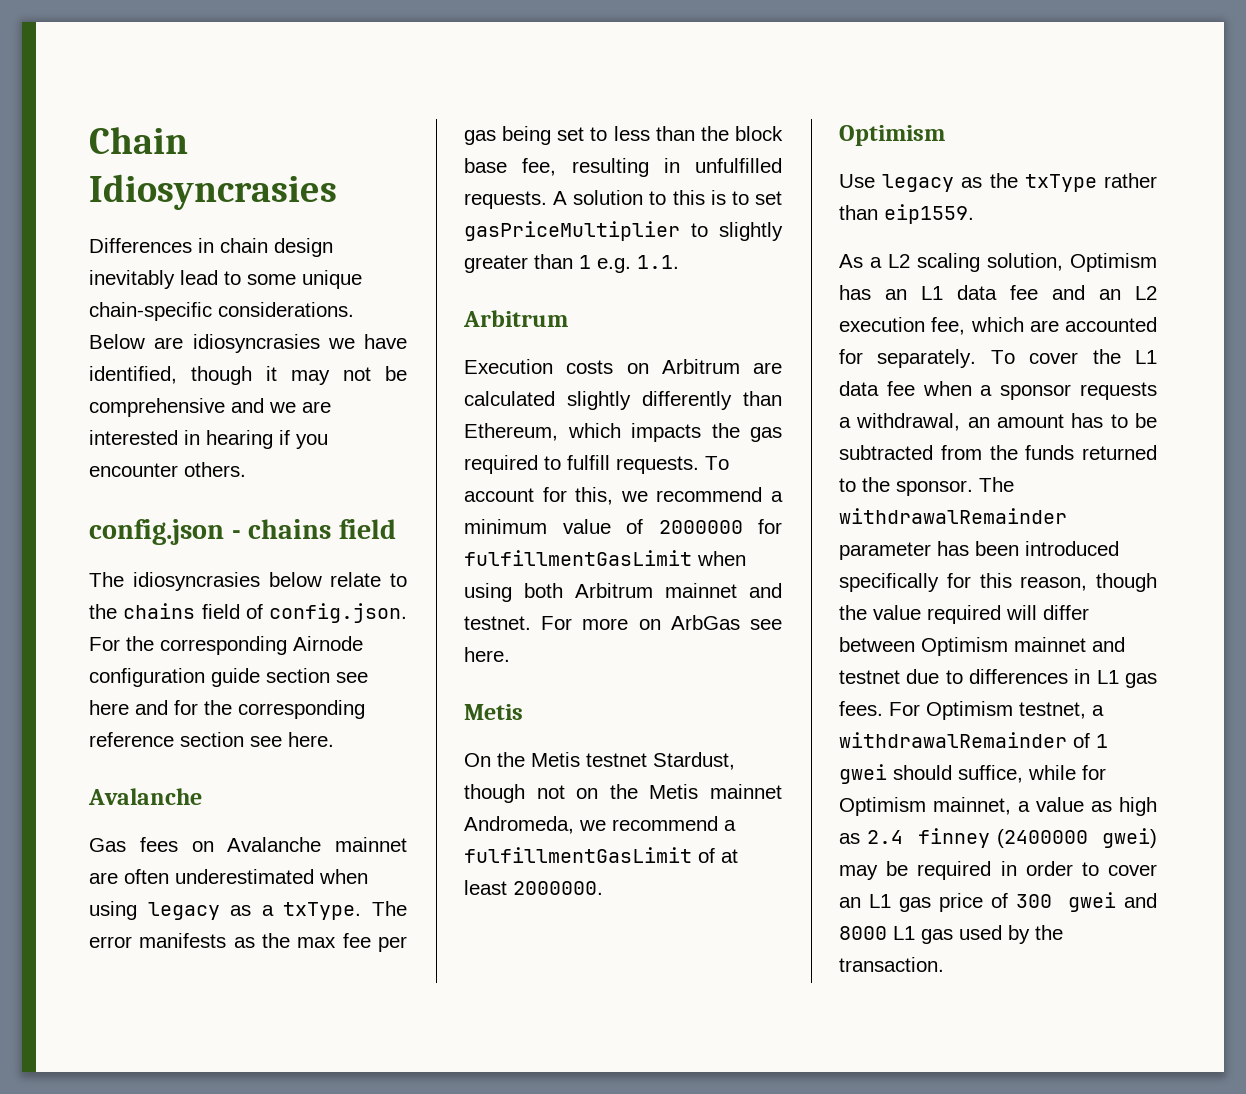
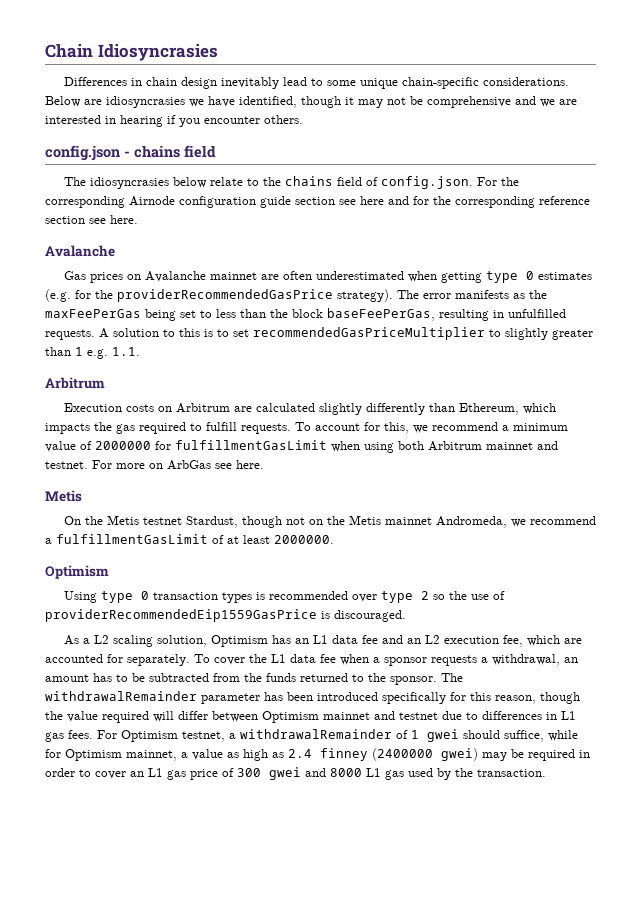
- Gas fees on Avalanche mainnet are often underestimated when using legacy as a txType.
+ Gas prices on Avalanche mainnet are often underestimated when getting type 0 estimates (e.g. for the providerRecommendedGasPrice strategy).
- The error manifests as the max fee per gas being set to less than the block base fee, resulting in unfulfilled requests.
+ The error manifests as the maxFeePerGas being set to less than the block baseFeePerGas, resulting in unfulfilled requests.
- A solution to this is to set gasPriceMultiplier to slightly greater than 1 e.g. 1.1.
+ A solution to this is to set recommendedGasPriceMultiplier to slightly greater than 1 e.g. 1.1.
- Use legacy as the txType rather than eip1559.
+ Using type 0 transaction types is recommended over type 2 so the use of providerRecommendedEip1559GasPrice is discouraged.

